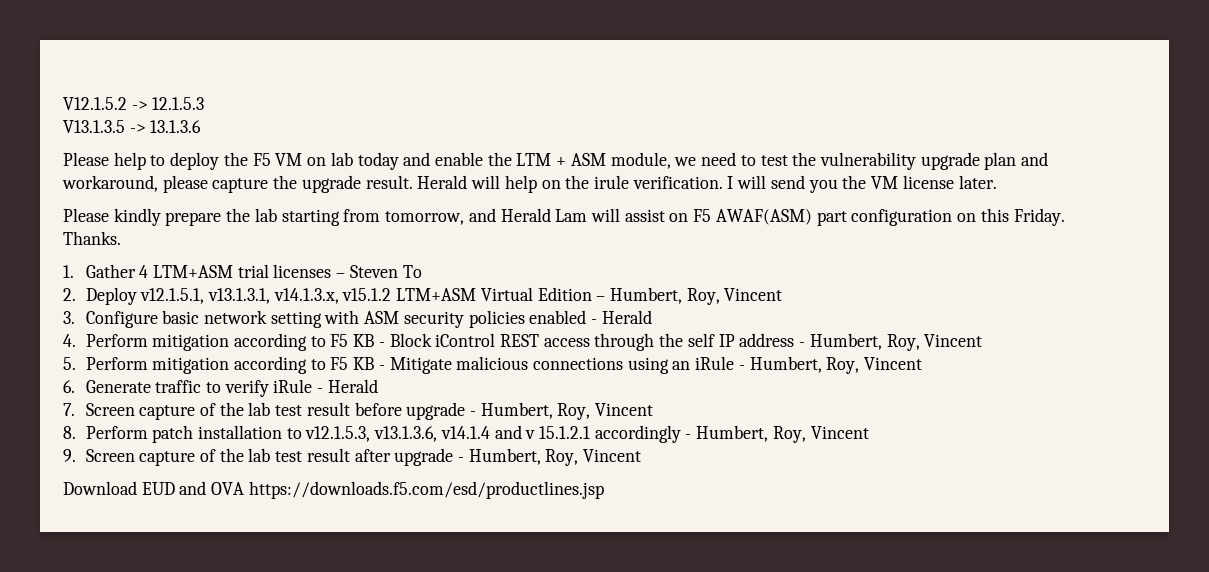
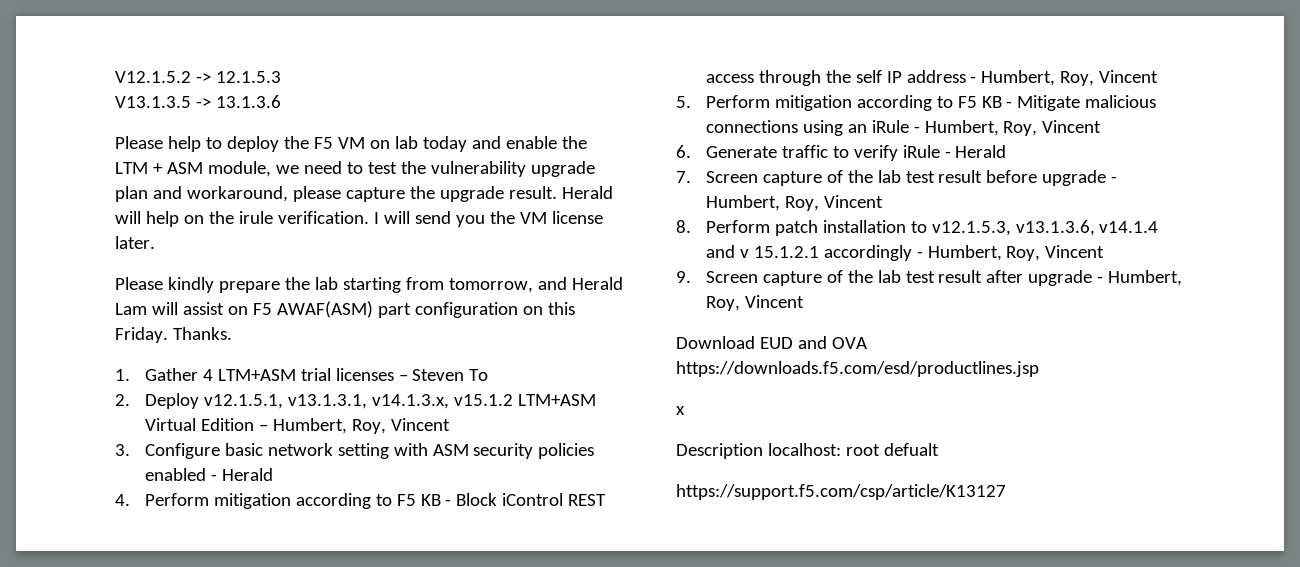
+ x
+ Description localhost: root defualt
+ https://support.f5.com/csp/article/K13127

